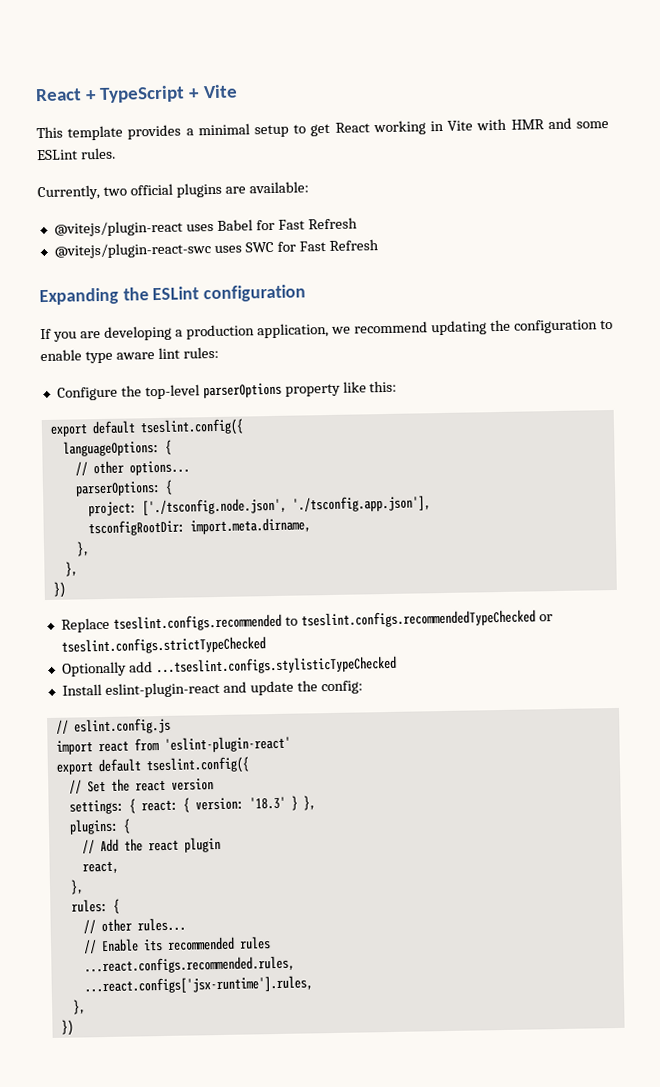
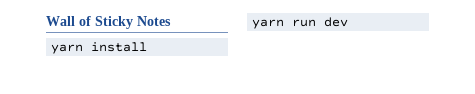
- React + TypeScript + Vite
- This template provides a minimal setup to get React working in Vite with HMR and some ESLint rules.
- Currently, two official plugins are available:
- @vitejs/plugin-react uses Babel for Fast Refresh
- @vitejs/plugin-react-swc uses SWC for Fast Refresh
- Expanding the ESLint configuration
- If you are developing a production application, we recommend updating the configuration to enable type aware lint rules:
- Configure the top-level parserOptions property like this:
- export default tseslint.config({
- languageOptions: {
- // other options...
- parserOptions: {
- project: ['./tsconfig.node.json', './tsconfig.app.json'],
- tsconfigRootDir: import.meta.dirname,
- },
- },
- })
- Replace tseslint.configs.recommended to tseslint.configs.recommendedTypeChecked or tseslint.configs.strictTypeChecked
- Optionally add ...tseslint.configs.stylisticTypeChecked
- Install eslint-plugin-react and update the config:
- // eslint.config.js
- import react from 'eslint-plugin-react'
- export default tseslint.config({
- // Set the react version
- settings: { react: { version: '18.3' } },
- plugins: {
- // Add the react plugin
- react,
- },
- rules: {
- // other rules...
- // Enable its recommended rules
- ...react.configs.recommended.rules,
- ...react.configs['jsx-runtime'].rules,
- },
- })
+ Wall of Sticky Notes
+ yarn install
+ yarn run dev

